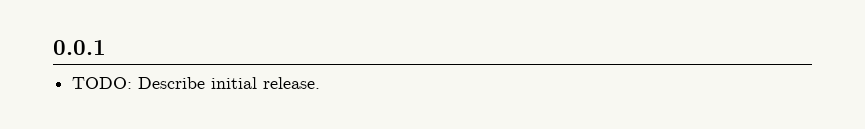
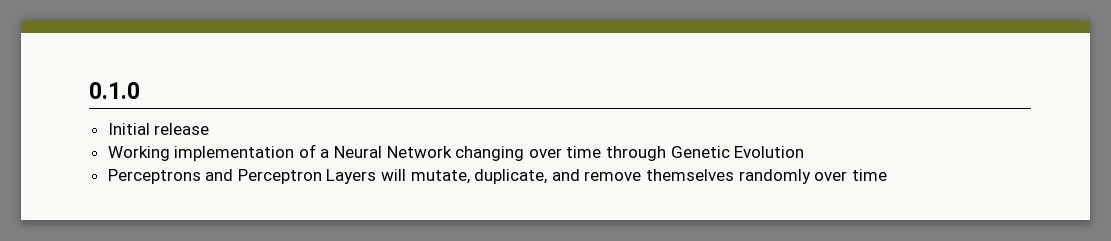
- 0.0.1
- TODO: Describe initial release.
+ 0.1.0
+ Initial release
+ Working implementation of a Neural Network changing over time through Genetic Evolution
+ Perceptrons and Perceptron Layers will mutate, duplicate, and remove themselves randomly over time

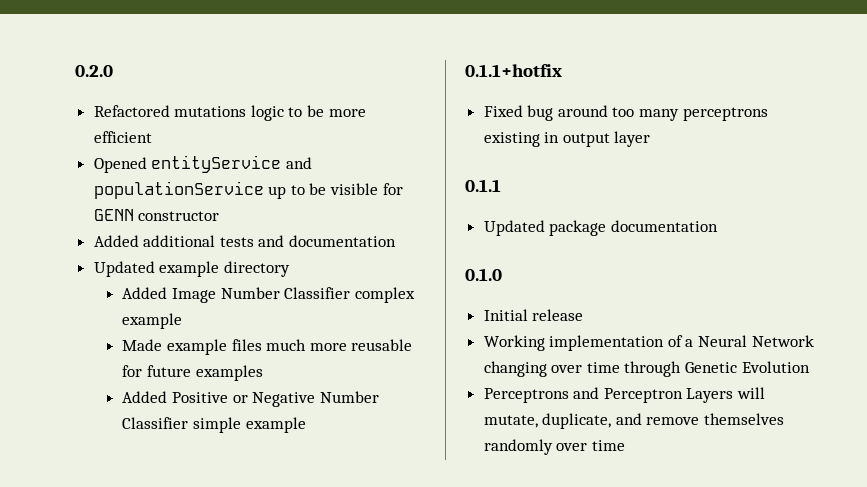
+ 0.2.0
+ Refactored mutations logic to be more efficient
+ Opened entityService and populationService up to be visible for GENN constructor
+ Added additional tests and documentation
+ Updated example directory
+ Added Image Number Classifier complex example
+ Made example files much more reusable for future examples
+ Added Positive or Negative Number Classifier simple example
+ 0.1.1+hotfix
+ Fixed bug around too many perceptrons existing in output layer
+ 0.1.1
+ Updated package documentation

